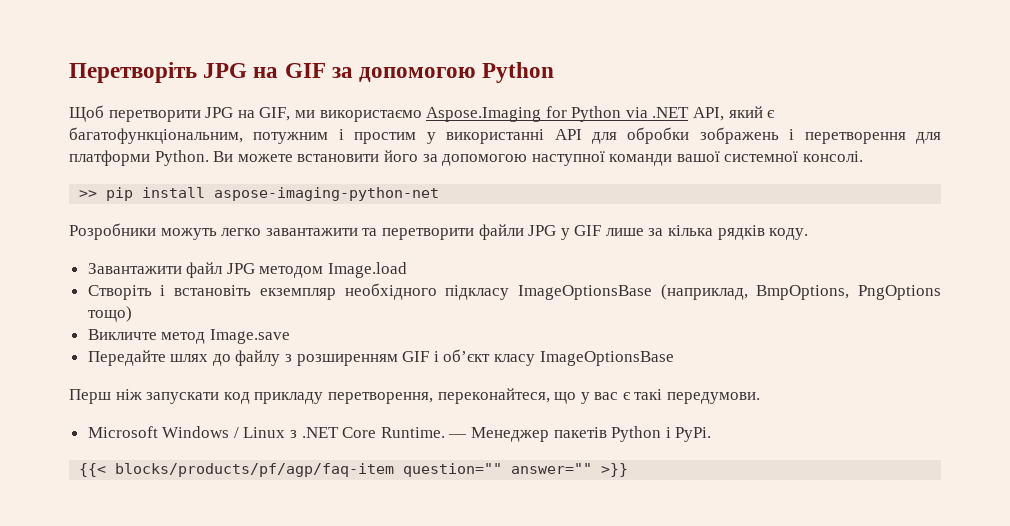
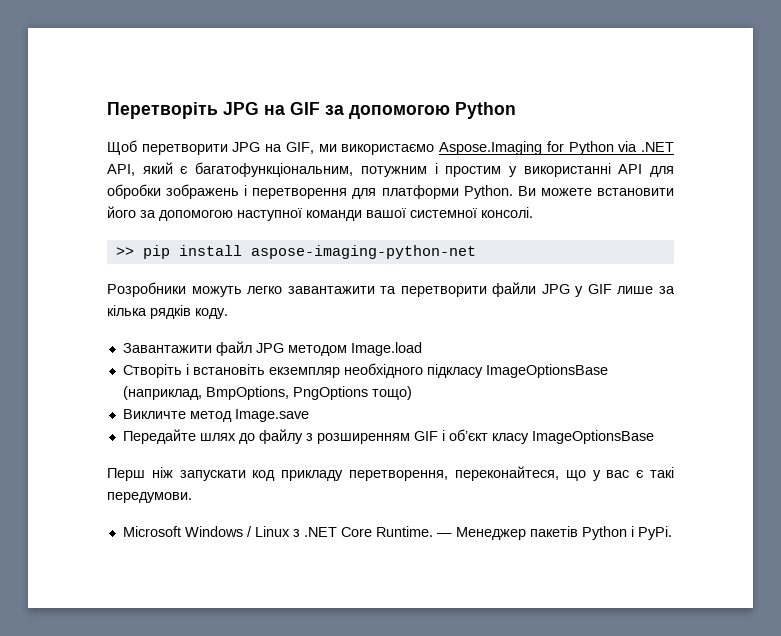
- {{< blocks/products/pf/agp/faq-item question="" answer="" >}}

